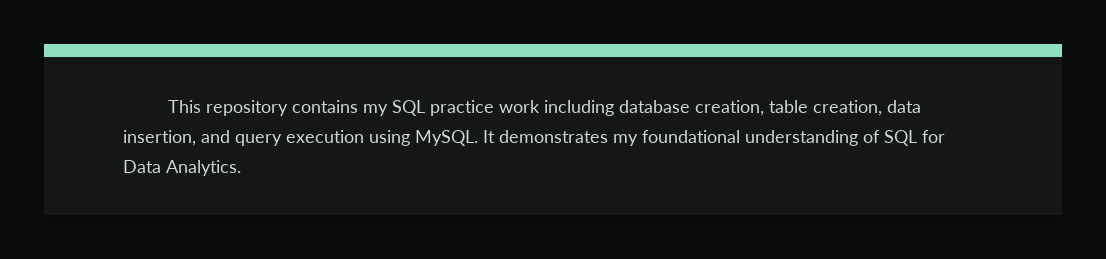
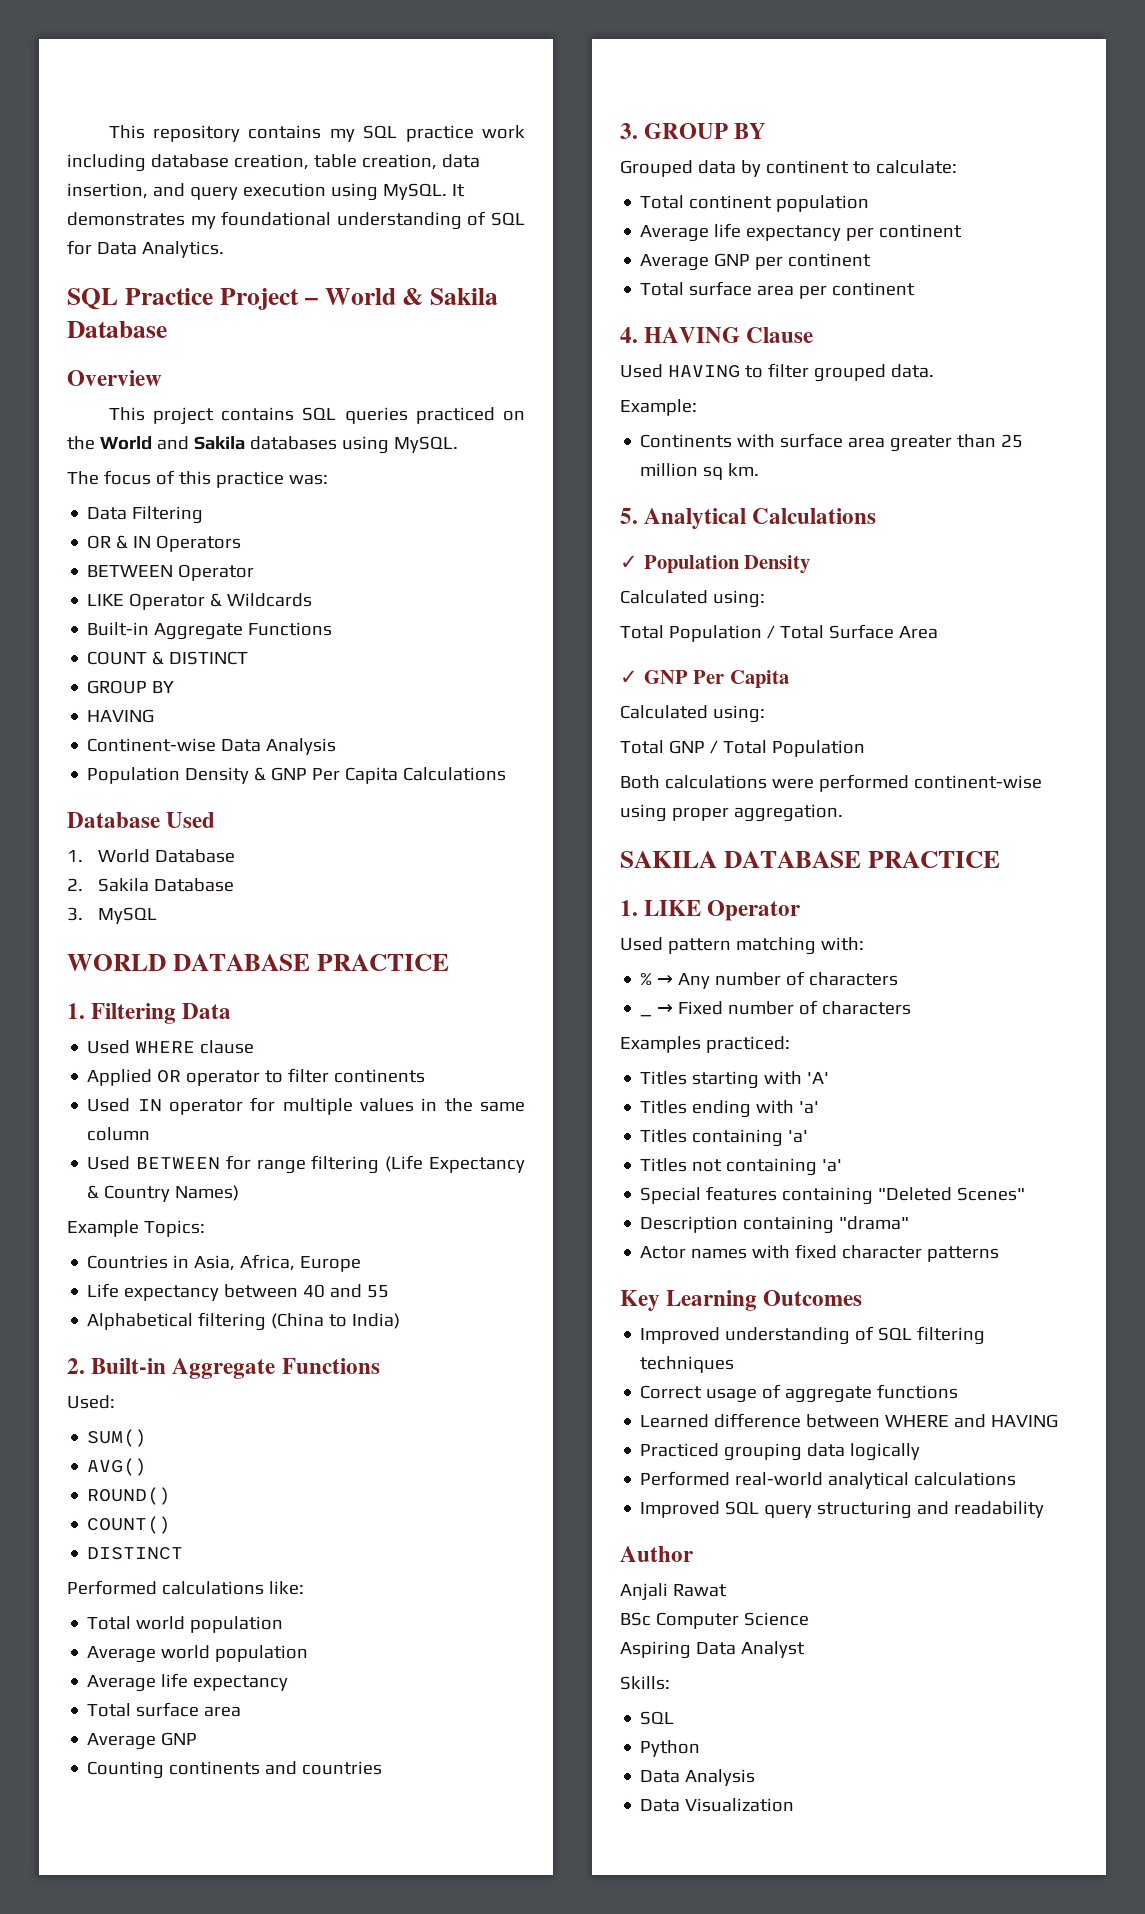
+ SQL Practice Project – World & Sakila Database
+ Overview
+ This project contains SQL queries practiced on the World and Sakila databases using MySQL.
+ The focus of this practice was:
+ Data Filtering
+ OR & IN Operators
+ BETWEEN Operator
+ LIKE Operator & Wildcards
+ Built-in Aggregate Functions
+ COUNT & DISTINCT
+ GROUP BY
+ HAVING
+ Continent-wise Data Analysis
+ Population Density & GNP Per Capita Calculations
+ Database Used
+ 1. World Database
+ 2. Sakila Database
+ 3. MySQL
+ WORLD DATABASE PRACTICE
+ 1. Filtering Data
+ Used WHERE clause
+ Applied OR operator to filter continents
+ Used IN operator for multiple values in the same column
+ Used BETWEEN for range filtering (Life Expectancy & Country Names)
+ Example Topics:
+ Countries in Asia, Africa, Europe
+ Life expectancy between 40 and 55
+ Alphabetical filtering (China to India)
+ 2. Built-in Aggregate Functions
+ Used:
+ SUM()
+ AVG()
+ ROUND()
+ COUNT()
+ DISTINCT
+ Performed calculations like:
+ Total world population
+ Average world population
+ Average life expectancy
+ Total surface area
+ Average GNP
+ Counting continents and countries
+ 3. GROUP BY
+ Grouped data by continent to calculate:
+ Total continent population
+ Average life expectancy per continent
+ Average GNP per continent
+ Total surface area per continent
+ 4. HAVING Clause
+ Used HAVING to filter grouped data.
+ Example:
+ Continents with surface area greater than 25 million sq km.
+ 5. Analytical Calculations
+ ✓ Population Density
+ Calculated using:
+ Total Population / Total Surface Area
+ ✓ GNP Per Capita
+ Calculated using:
+ Total GNP / Total Population
+ Both calculations were performed continent-wise using proper aggregation.
+ SAKILA DATABASE PRACTICE
+ 1. LIKE Operator
+ Used pattern matching with:
+ % → Any number of characters
+ _ → Fixed number of characters
+ Examples practiced:
+ Titles starting with 'A'
+ Titles ending with 'a'
+ Titles containing 'a'
+ Titles not containing 'a'
+ Special features containing "Deleted Scenes"
+ Description containing "drama"
+ Actor names with fixed character patterns
+ Key Learning Outcomes
+ Improved understanding of SQL filtering techniques
+ Correct usage of aggregate functions
+ Learned difference between WHERE and HAVING
+ Practiced grouping data logically
+ Performed real-world analytical calculations
+ Improved SQL query structuring and readability
+ Author
+ Anjali Rawat
+ BSc Computer Science
+ Aspiring Data Analyst
+ Skills:
+ SQL
+ Python
+ Data Analysis
+ Data Visualization

